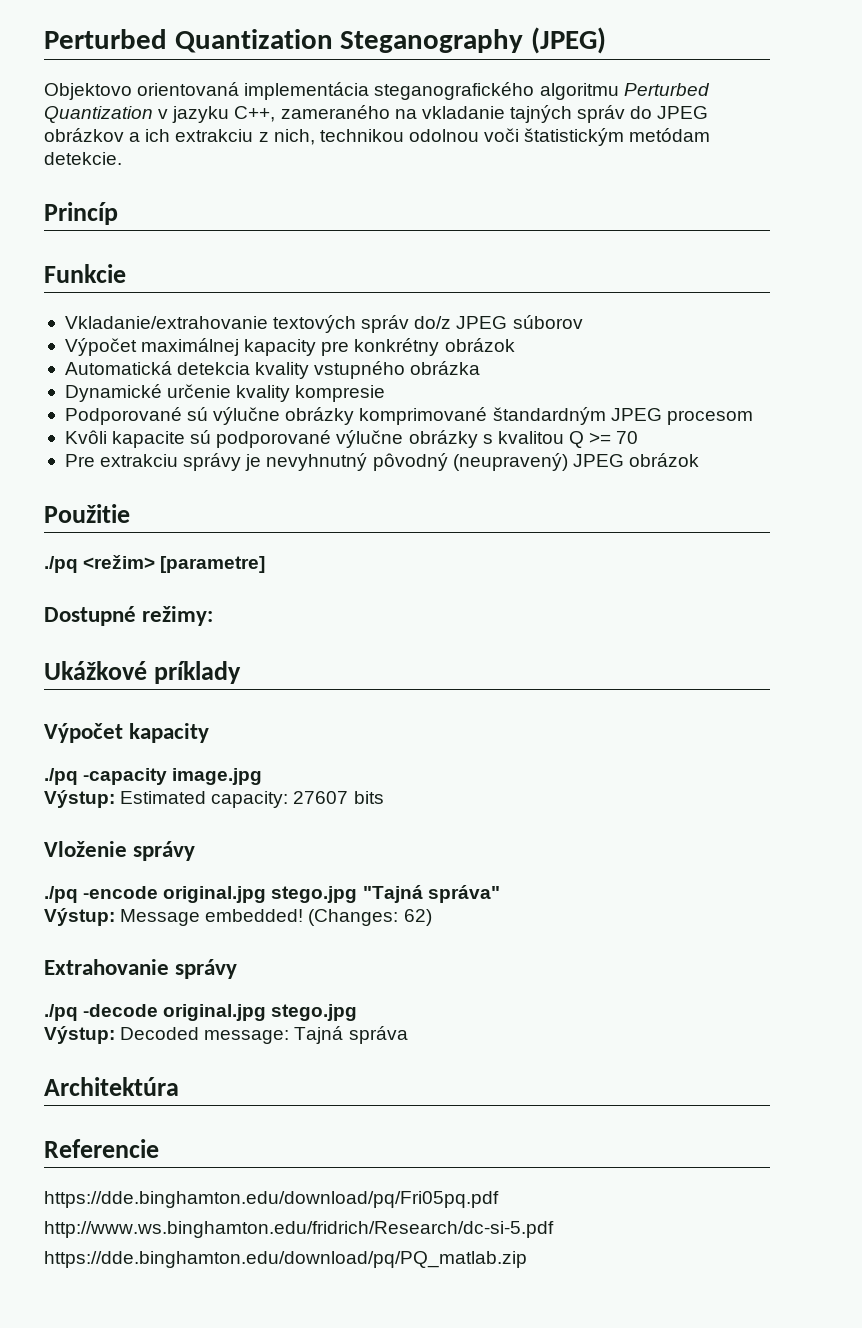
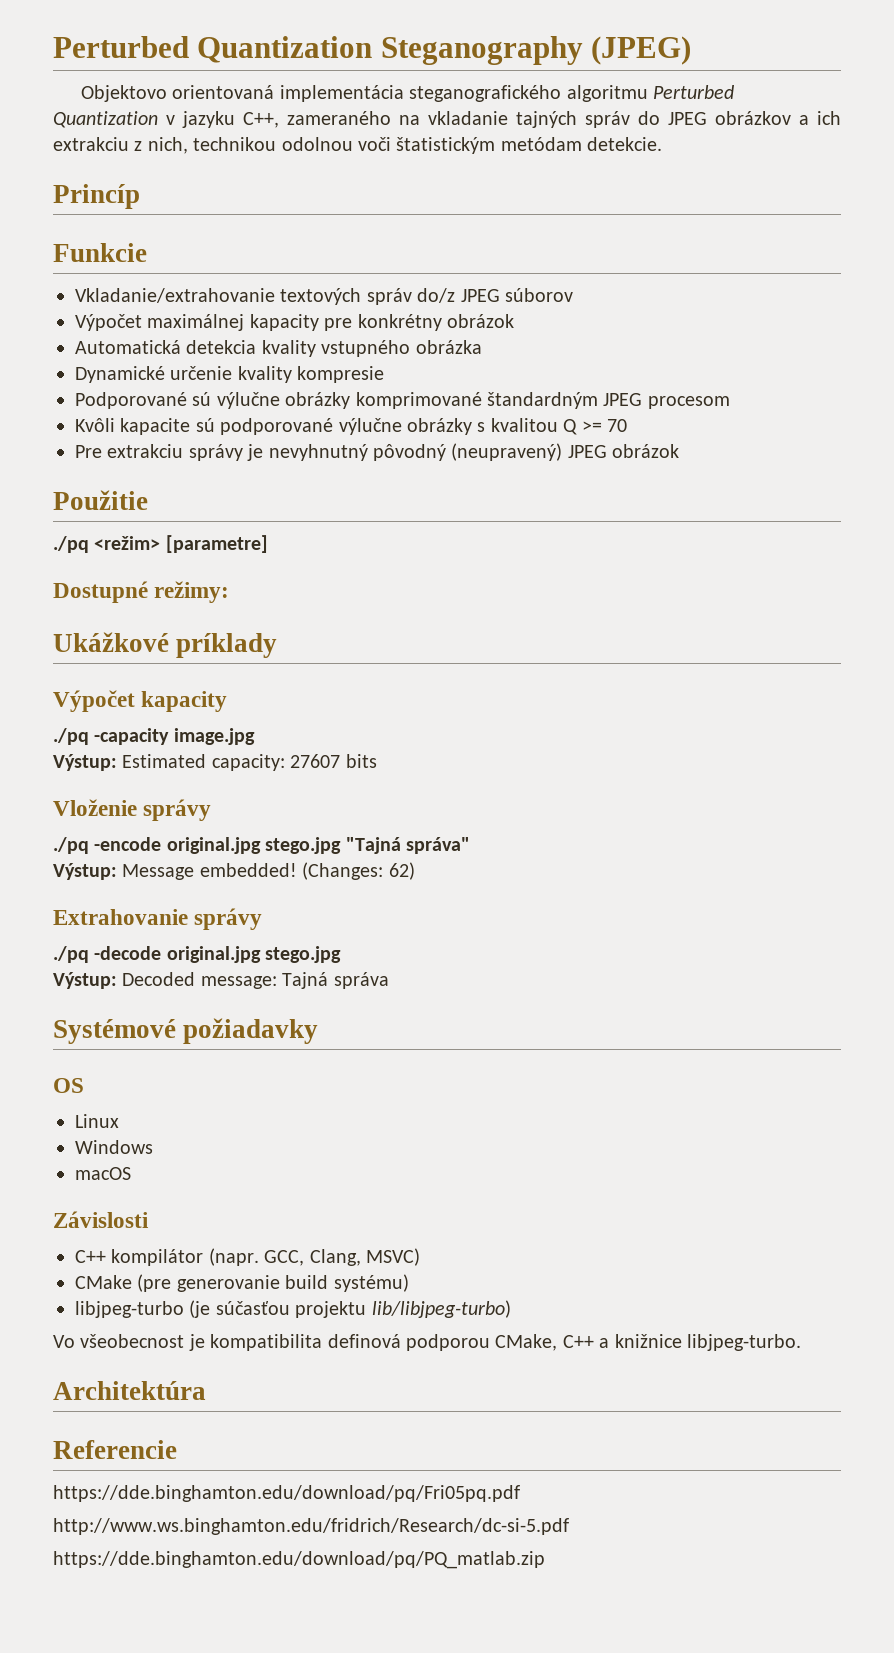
+ Systémové požiadavky
+ OS
+ Linux
+ Windows
+ macOS
+ Závislosti
+ C++ kompilátor (napr. GCC, Clang, MSVC)
+ CMake (pre generovanie build systému)
+ libjpeg-turbo (je súčasťou projektu lib/libjpeg-turbo)
+ Vo všeobecnost je kompatibilita definová podporou CMake, C++ a knižnice libjpeg-turbo.

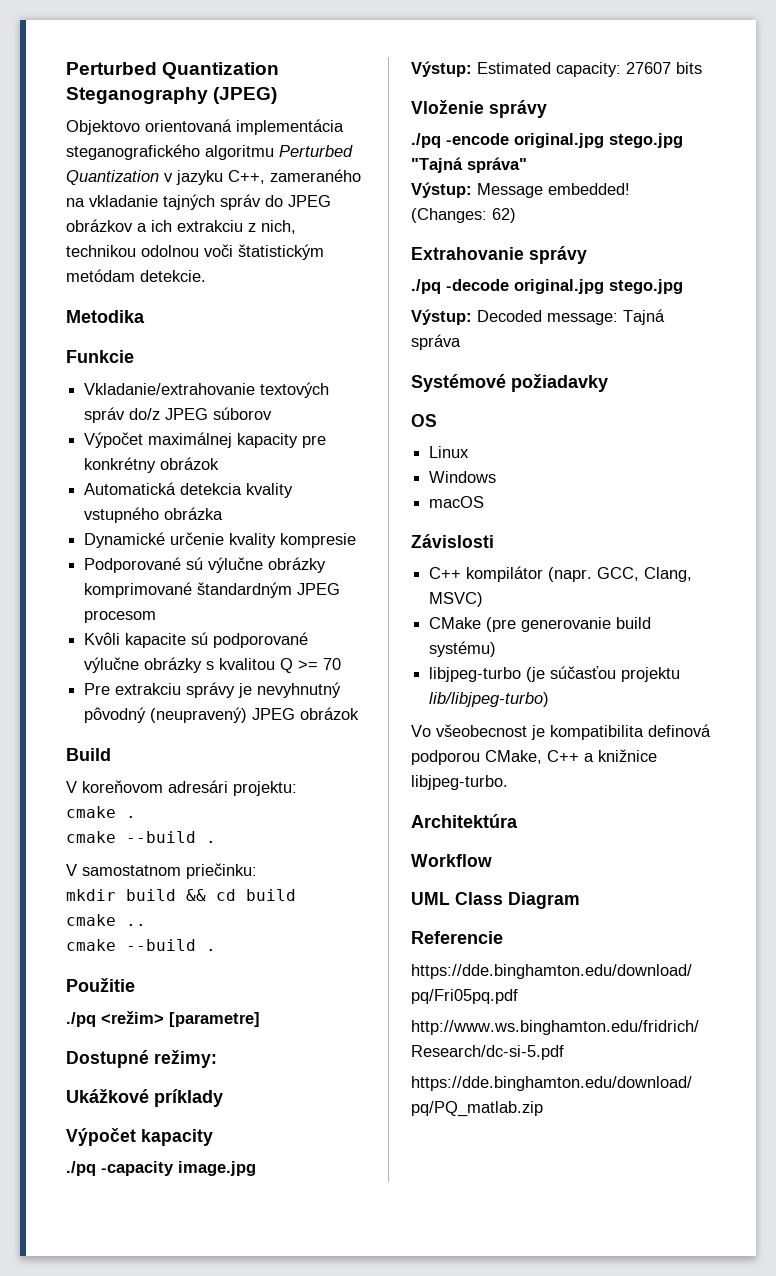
- Princíp
+ Metodika
+ Build
+ V koreňovom adresári projektu:
+ cmake .
+ cmake --build .
+ V samostatnom priečinku:
+ mkdir build && cd build
+ cmake ..
+ cmake --build .
+ Workflow
+ UML Class Diagram

